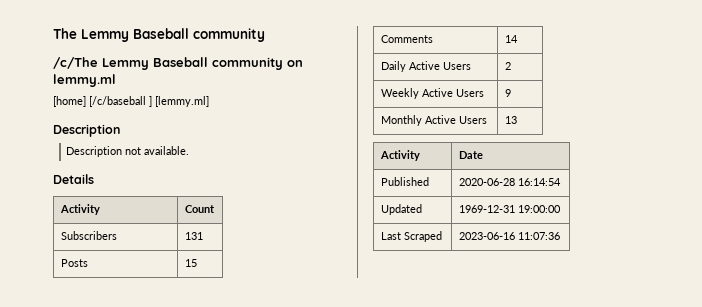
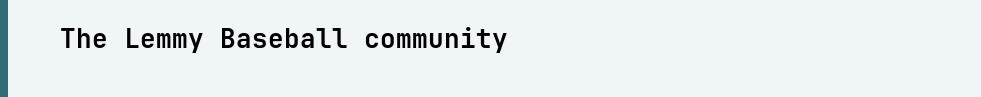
- /c/The Lemmy Baseball community on lemmy.ml
- [home] [/c/baseball ] [lemmy.ml]
- Description
- Description not available.
- Details
- Activity | Count
- Subscribers | 131
- Posts | 15
- Comments | 14
- Daily Active Users | 2
- Weekly Active Users | 9
- Monthly Active Users | 13
- Activity | Date
- Published | 2020-06-28 16:14:54
- Updated | 1969-12-31 19:00:00
- Last Scraped | 2023-06-16 11:07:36

